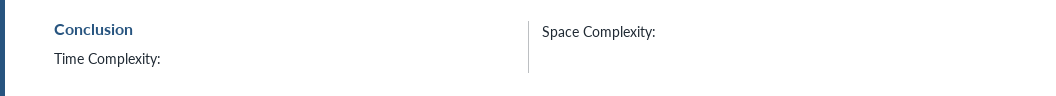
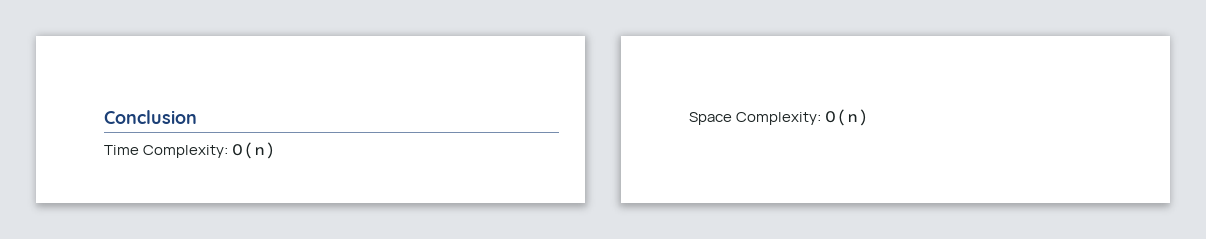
- Time Complexity:
+ Time Complexity: O(n)
- Space Complexity:
+ Space Complexity: O(n)

